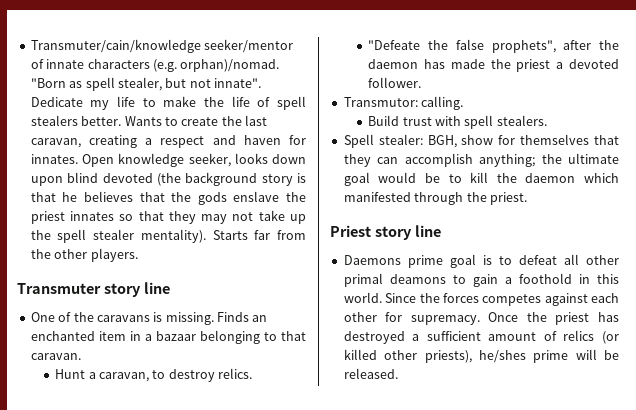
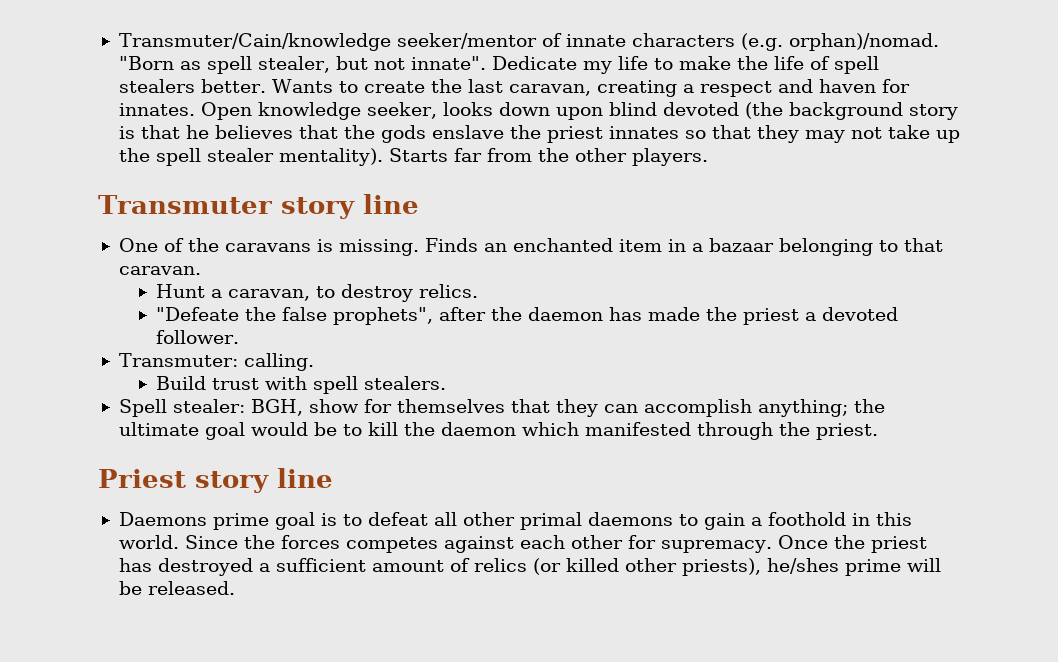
- Transmuter/cain/knowledge seeker/mentor of innate characters (e.g. orphan)/nomad.
+ Transmuter/Cain/knowledge seeker/mentor of innate characters (e.g. orphan)/nomad.
- Transmutor: calling.
+ Transmuter: calling.
- Daemons prime goal is to defeat all other primal deamons to gain a foothold in this world.
+ Daemons prime goal is to defeat all other primal daemons to gain a foothold in this world.

